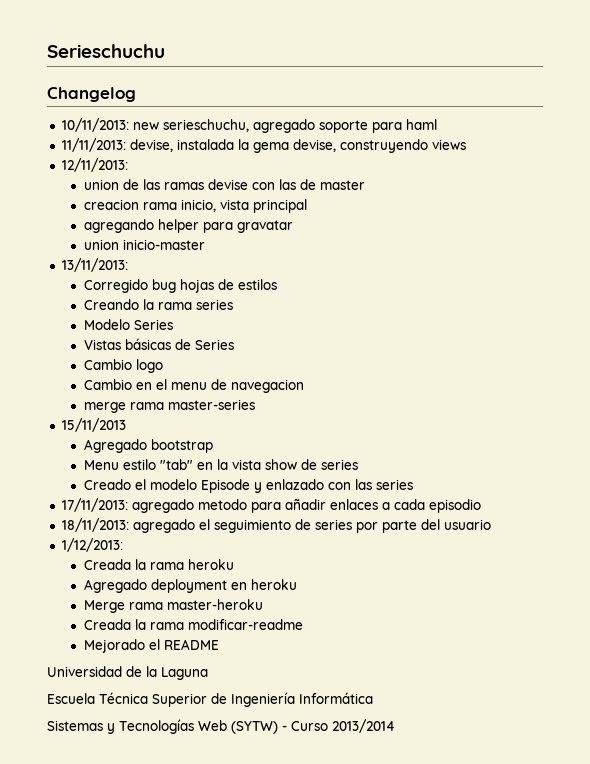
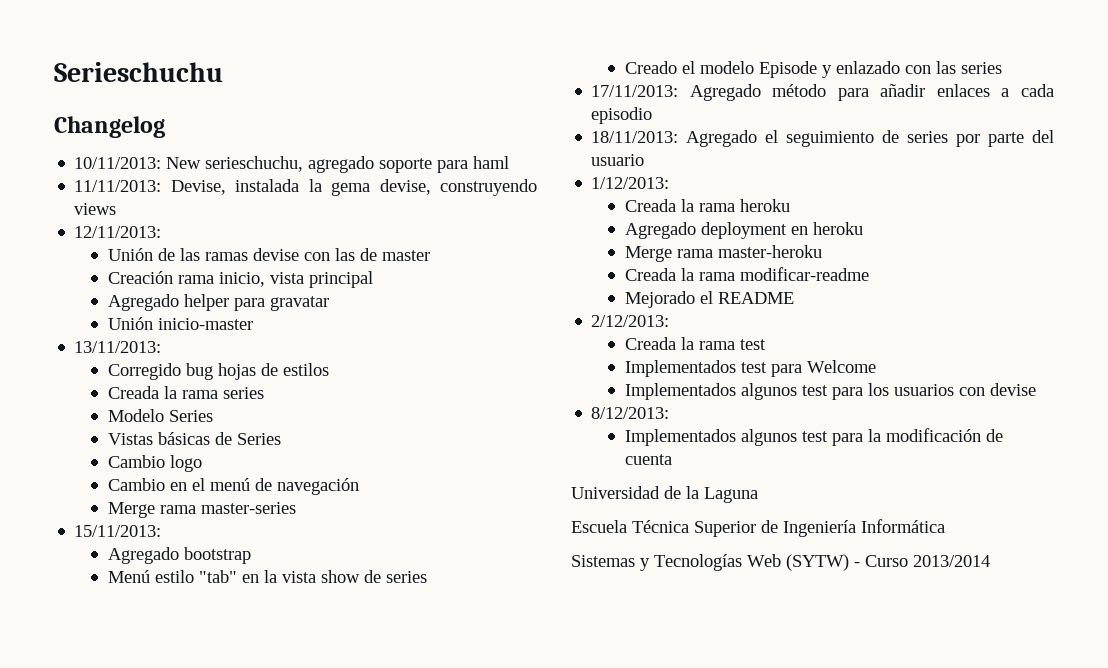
- 10/11/2013: new serieschuchu, agregado soporte para haml
+ 10/11/2013: New serieschuchu, agregado soporte para haml
- 11/11/2013: devise, instalada la gema devise, construyendo views
+ 11/11/2013: Devise, instalada la gema devise, construyendo views
- union de las ramas devise con las de master
+ Unión de las ramas devise con las de master
- creacion rama inicio, vista principal
+ Creación rama inicio, vista principal
- agregando helper para gravatar
+ Agregado helper para gravatar
- union inicio-master
+ Unión inicio-master
- Creando la rama series
+ Creada la rama series
- Cambio en el menu de navegacion
- merge rama master-series
+ Cambio en el menú de navegación
+ Merge rama master-series
- 15/11/2013
+ 15/11/2013:
- Menu estilo "tab" en la vista show de series
+ Menú estilo "tab" en la vista show de series
- 17/11/2013: agregado metodo para añadir enlaces a cada episodio
+ 17/11/2013: Agregado método para añadir enlaces a cada episodio
- 18/11/2013: agregado el seguimiento de series por parte del usuario
+ 18/11/2013: Agregado el seguimiento de series por parte del usuario
+ 2/12/2013:
+ Creada la rama test
+ Implementados test para Welcome
+ Implementados algunos test para los usuarios con devise
+ 8/12/2013:
+ Implementados algunos test para la modificación de cuenta

